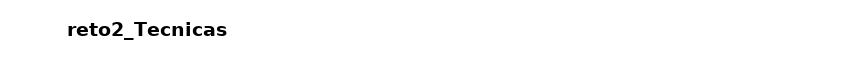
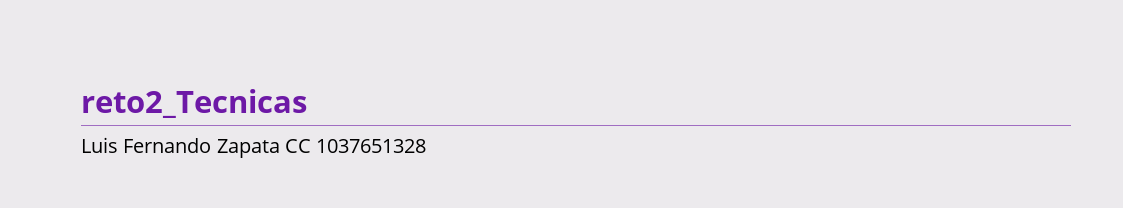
+ Luis Fernando Zapata CC 1037651328

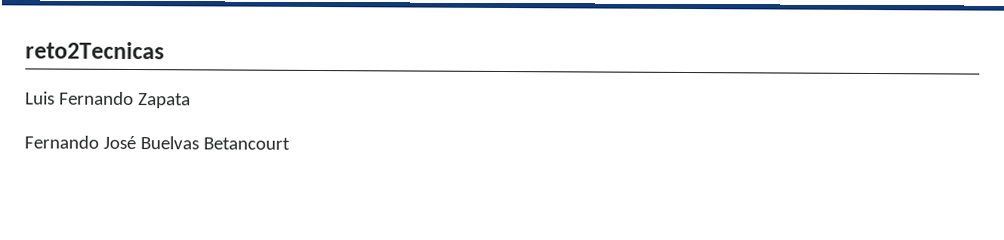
- reto2_Tecnicas
+ reto2Tecnicas
- Luis Fernando Zapata CC 1037651328
+ Luis Fernando Zapata
+ Fernando José Buelvas Betancourt

